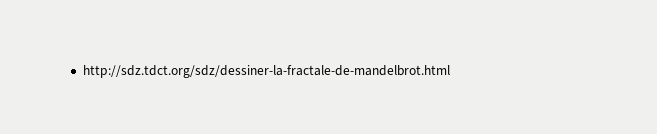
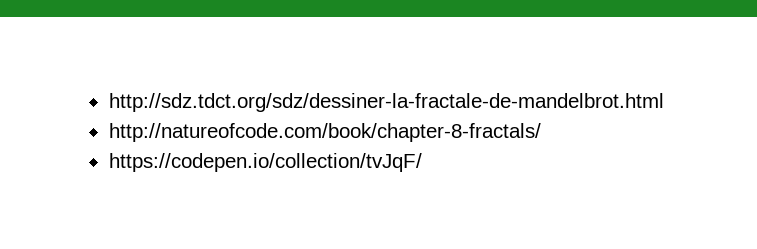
+ http://natureofcode.com/book/chapter-8-fractals/
+ https://codepen.io/collection/tvJqF/

